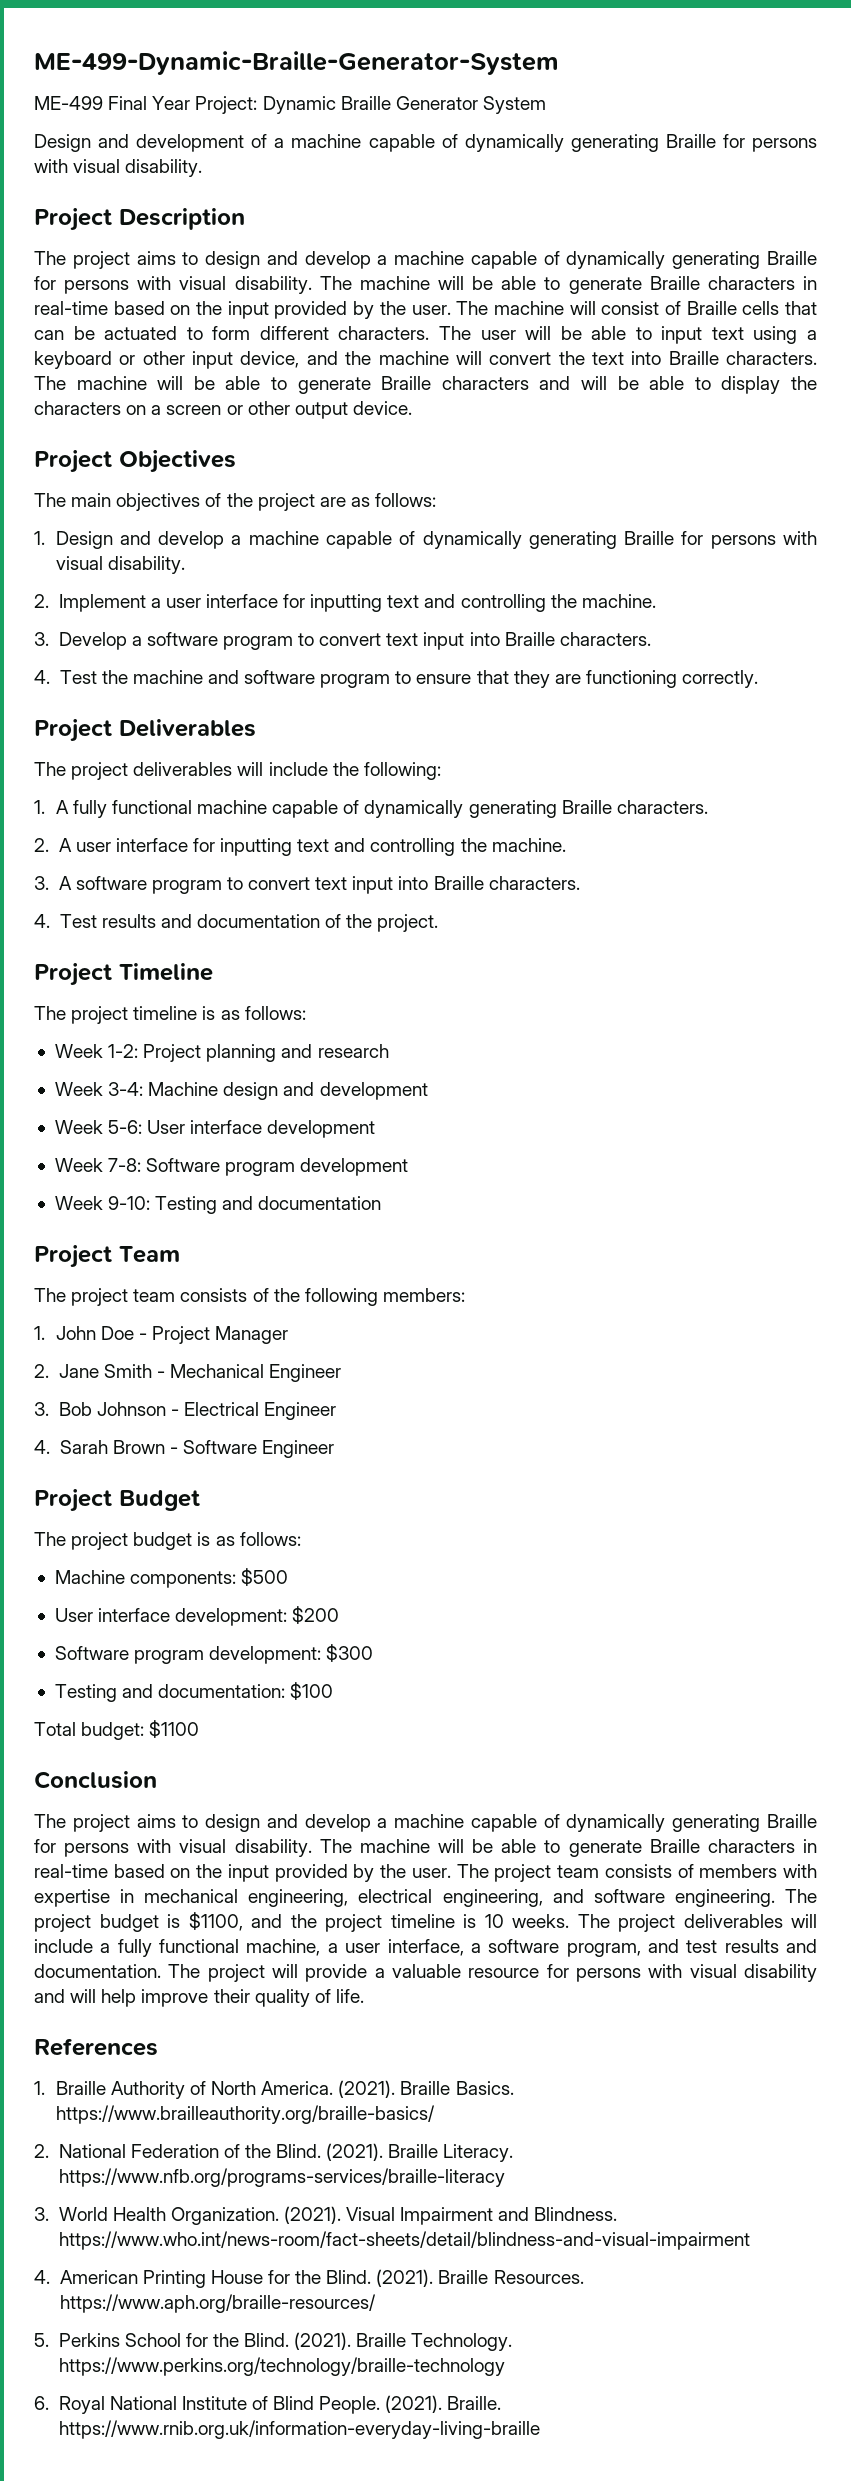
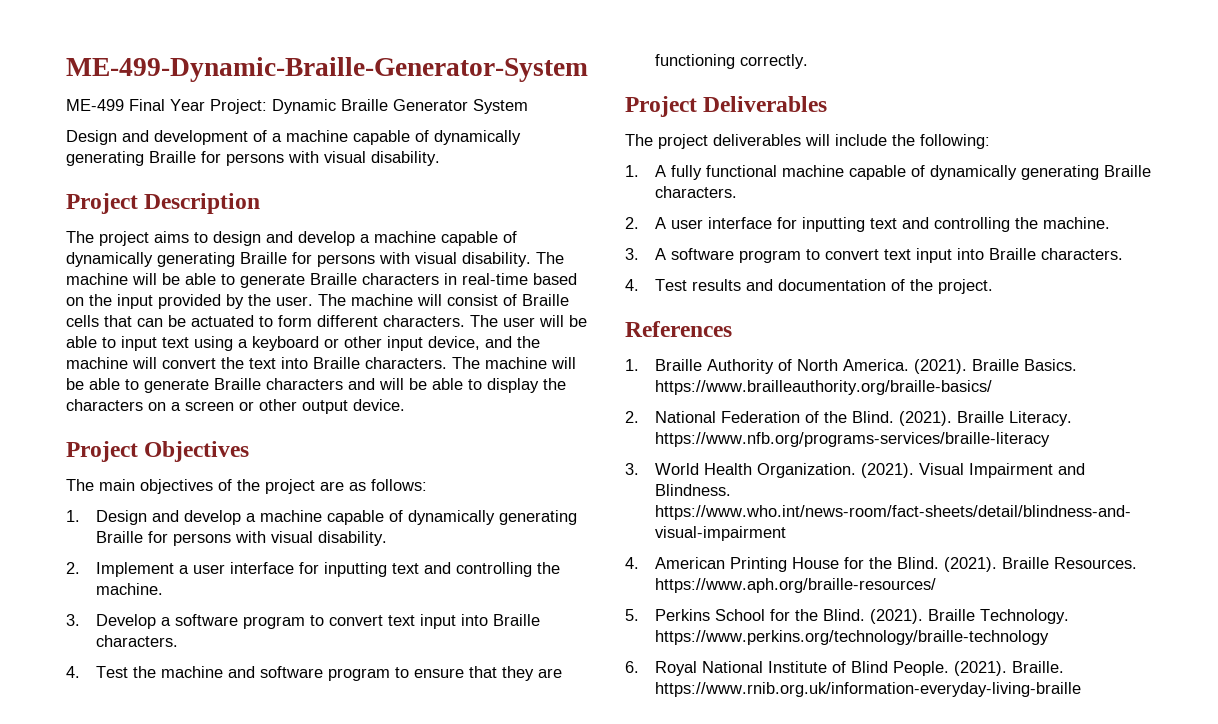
- Project Timeline
- The project timeline is as follows:
- Week 1-2: Project planning and research
- Week 3-4: Machine design and development
- Week 5-6: User interface development
- Week 7-8: Software program development
- Week 9-10: Testing and documentation
- Project Team
- The project team consists of the following members:
- 1. John Doe - Project Manager
- 2. Jane Smith - Mechanical Engineer
- 3. Bob Johnson - Electrical Engineer
- 4. Sarah Brown - Software Engineer
- Project Budget
- The project budget is as follows:
- Machine components: $500
- User interface development: $200
- Software program development: $300
- Testing and documentation: $100
- Total budget: $1100
- Conclusion
- The project aims to design and develop a machine capable of dynamically generating Braille for persons with visual disability. The machine will be able to generate Braille characters in real-time based on the input provided by the user. The project team consists of members with expertise in mechanical engineering, electrical engineering, and software engineering. The project budget is $1100, and the project timeline is 10 weeks. The project deliverables will include a fully functional machine, a user interface, a software program, and test results and documentation. The project will provide a valuable resource for persons with visual disability and will help improve their quality of life.

